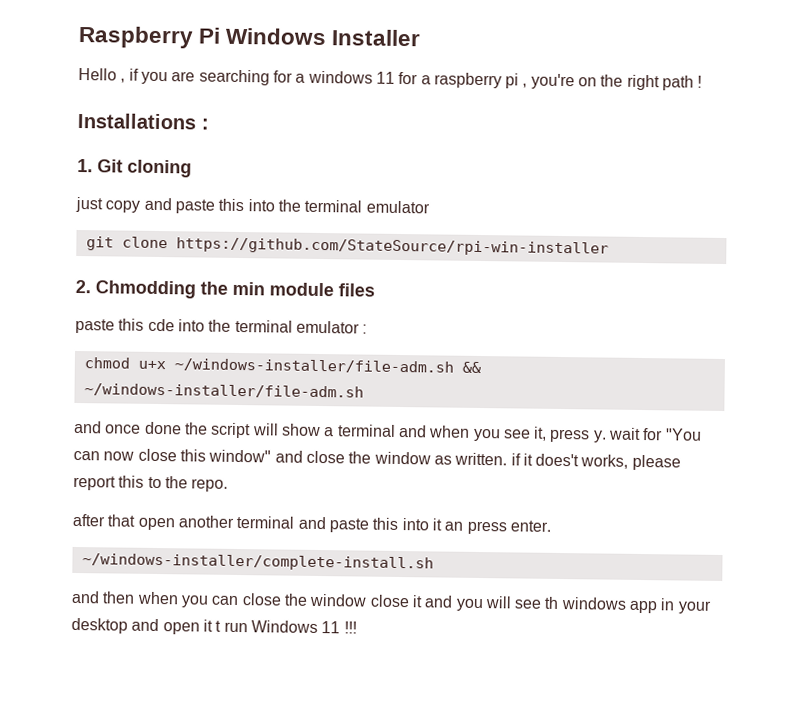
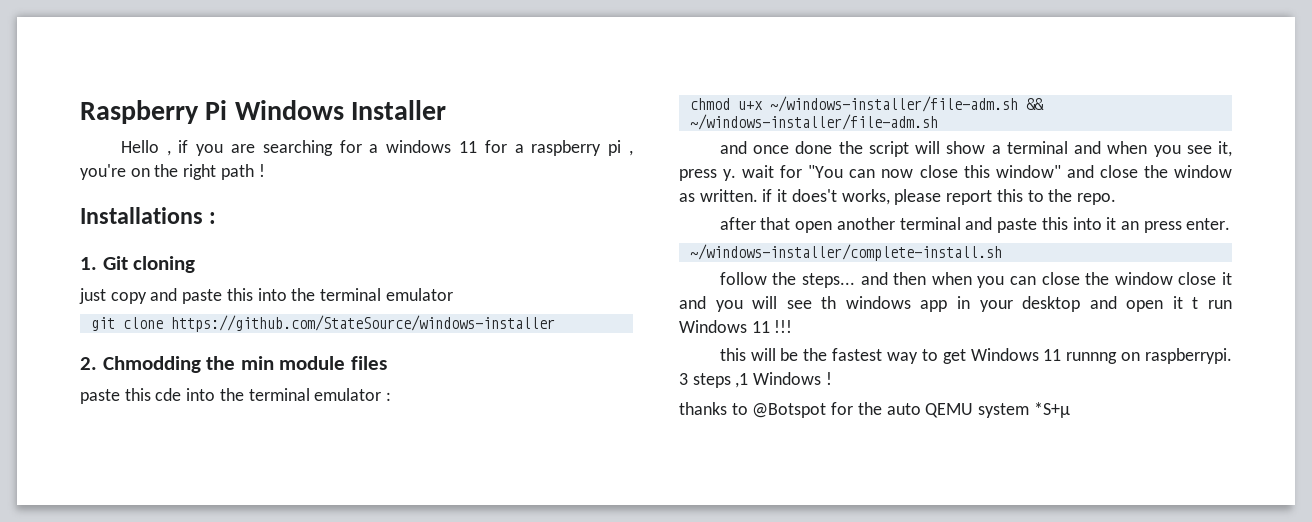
- git clone https://github.com/StateSource/rpi-win-installer
+ git clone https://github.com/StateSource/windows-installer
- and then when you can close the window close it and you will see th windows app in your desktop and open it t run Windows 11 !!!
+ follow the steps... and then when you can close the window close it and you will see th windows app in your desktop and open it t run Windows 11 !!!
+ this will be the fastest way to get Windows 11 runnng on raspberrypi. 3 steps ,1 Windows !
+ thanks to @Botspot for the auto QEMU system *S+µ

